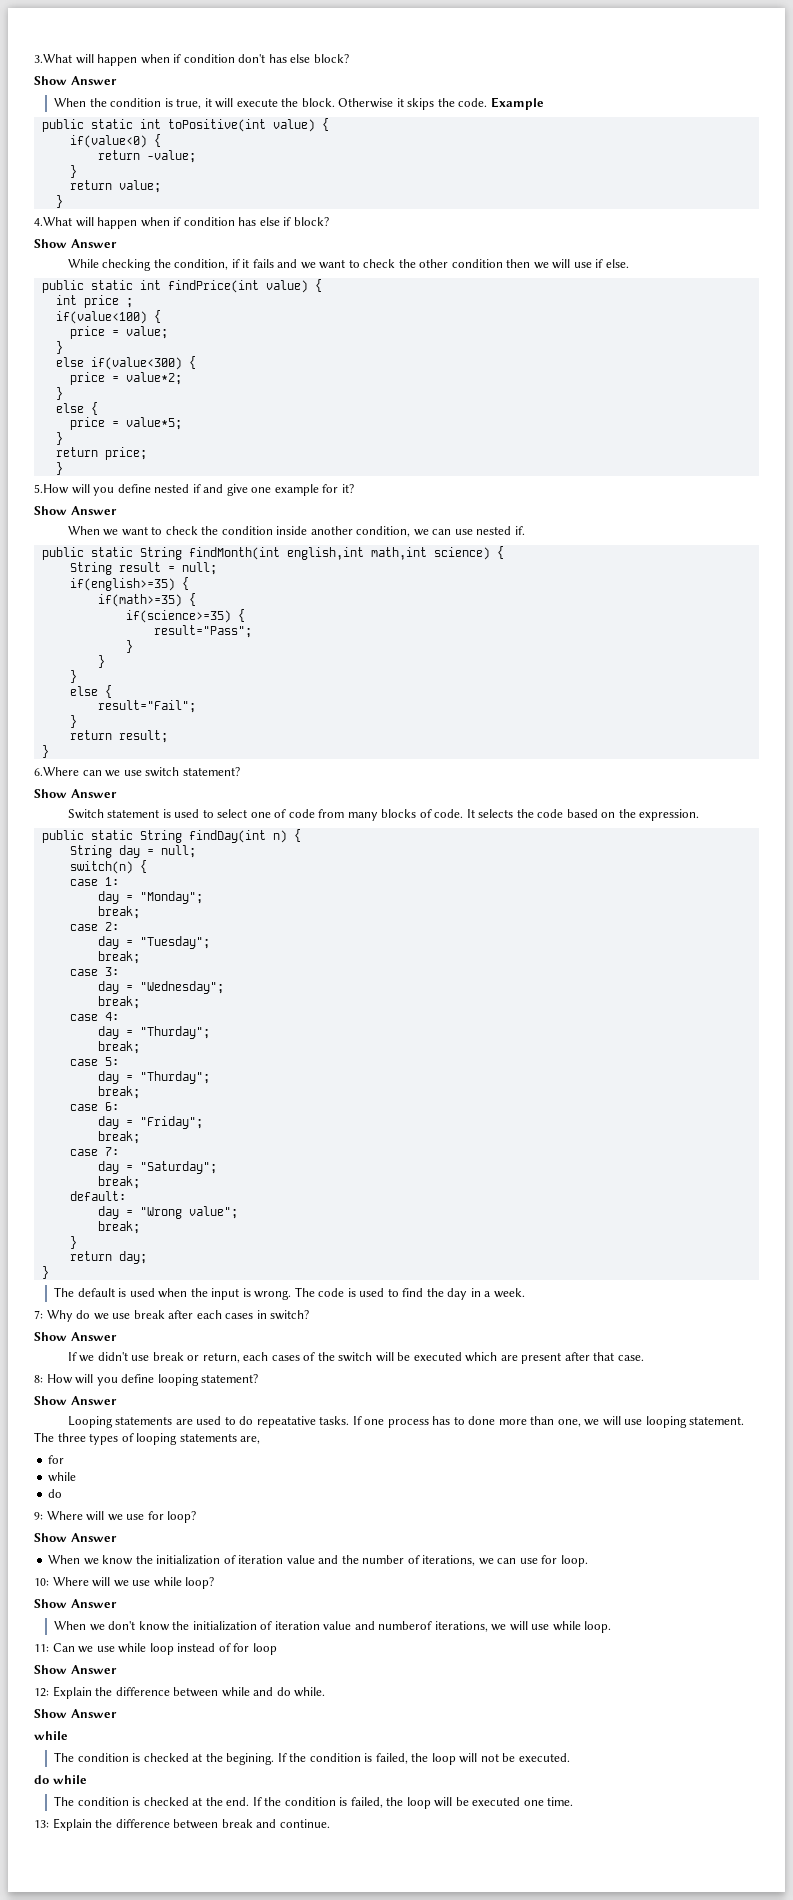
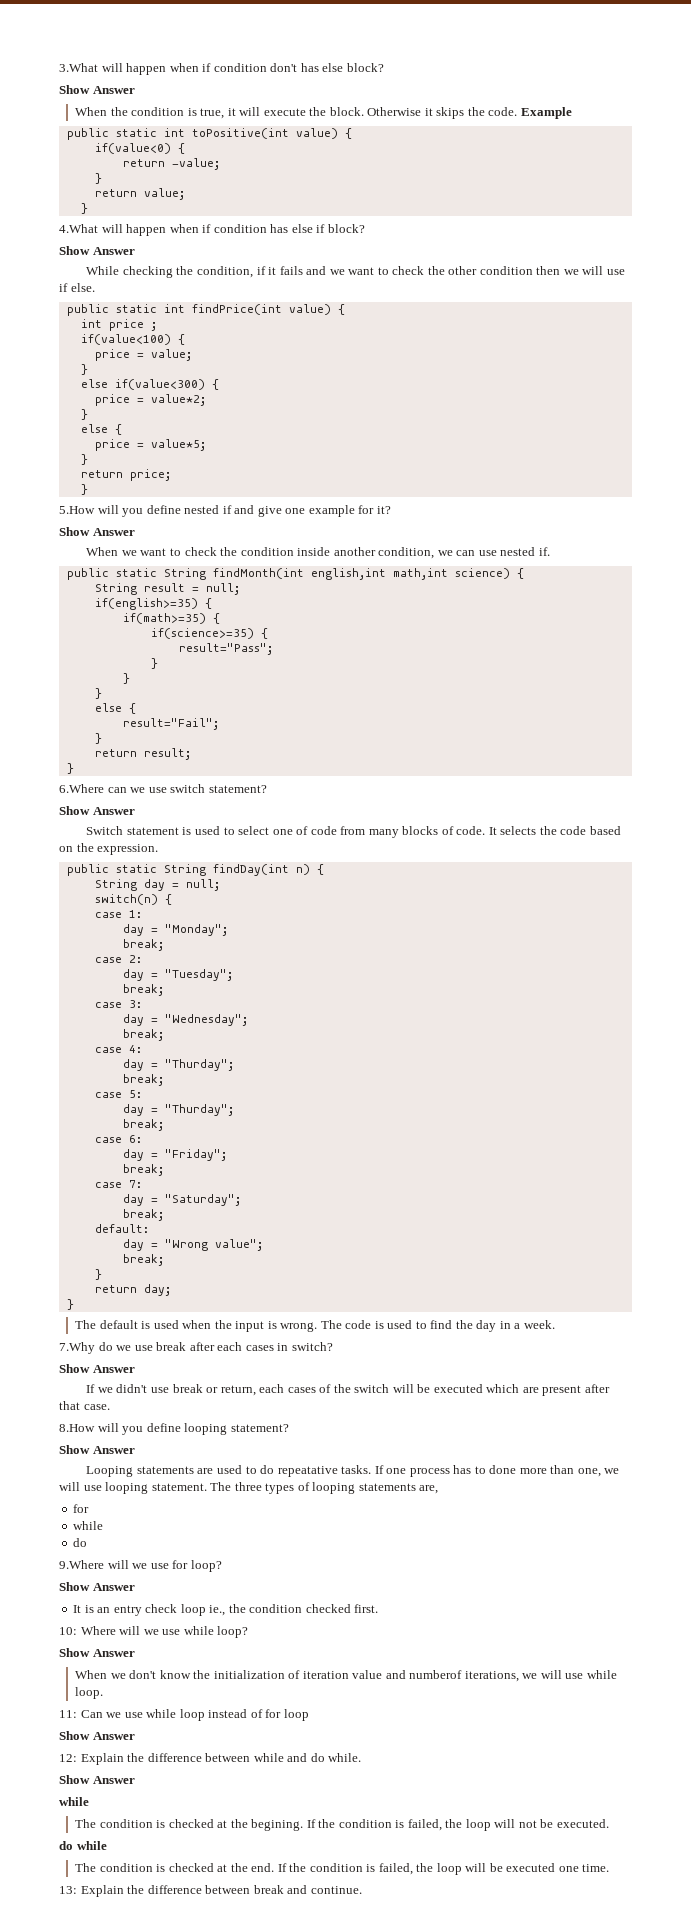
- 7: Why do we use break after each cases in switch?
+ 7.Why do we use break after each cases in switch?
- 8: How will you define looping statement?
+ 8.How will you define looping statement?
- 9: Where will we use for loop?
+ 9.Where will we use for loop?
- When we know the initialization of iteration value and the number of iterations, we can use for loop.
+ It is an entry check loop ie., the condition checked first.

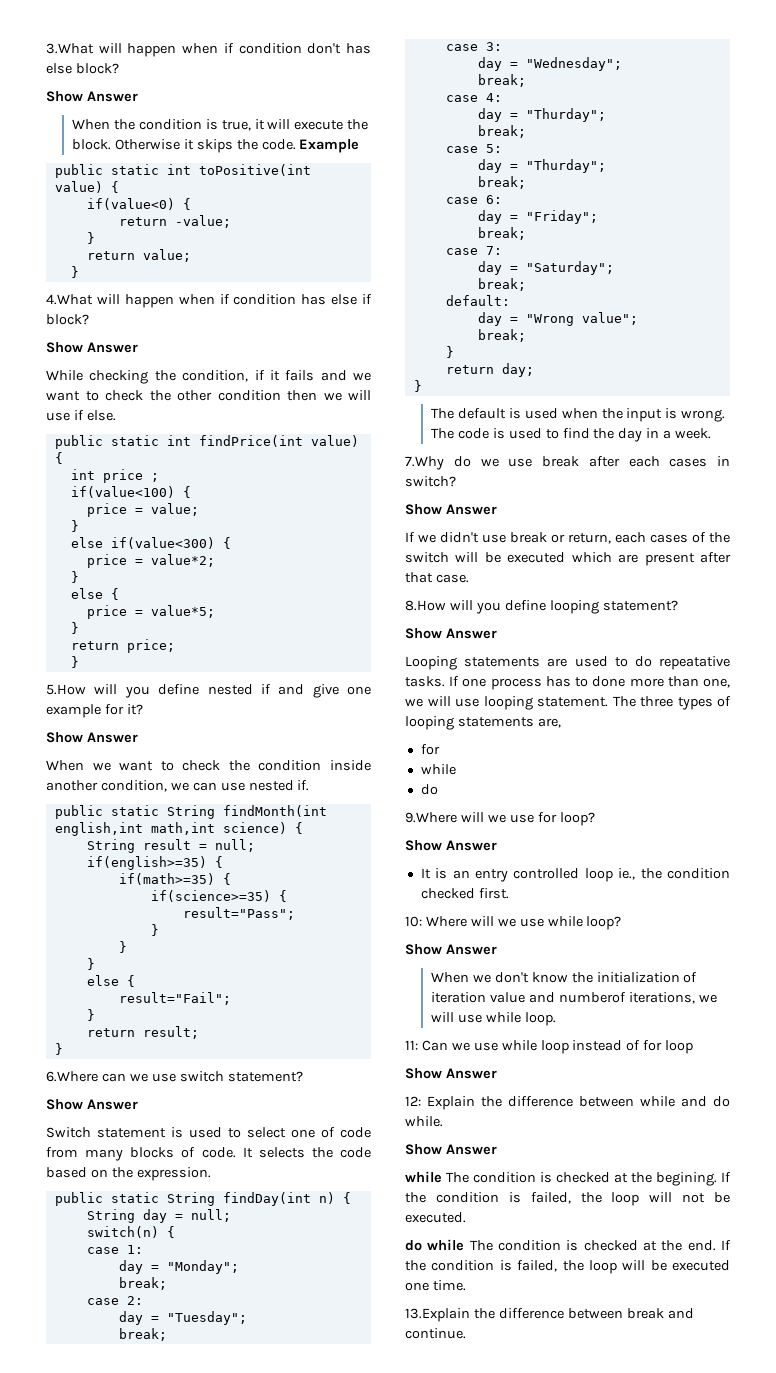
- It is an entry check loop ie., the condition checked first.
+ It is an entry controlled loop ie., the condition checked first.
  12: Explain the difference between while and do while.
  Show Answer
- while
- The condition is checked at the begining.
+ while The condition is checked at the begining.
- do while
- The condition is checked at the end.
+ do while The condition is checked at the end.
- 13: Explain the difference between break and continue.
+ 13.Explain the difference between break and continue.

